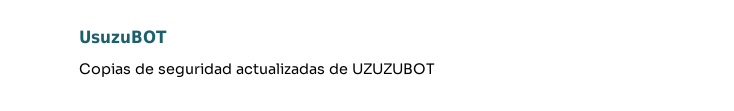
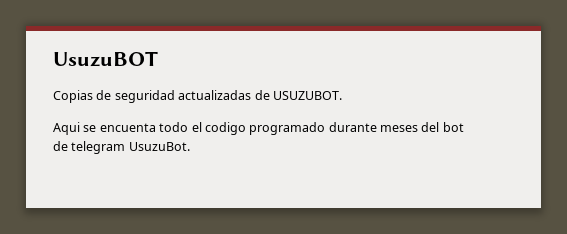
- Copias de seguridad actualizadas de UZUZUBOT
+ Copias de seguridad actualizadas de USUZUBOT.
+ Aqui se encuenta todo el codigo programado durante meses del bot de telegram UsuzuBot.

